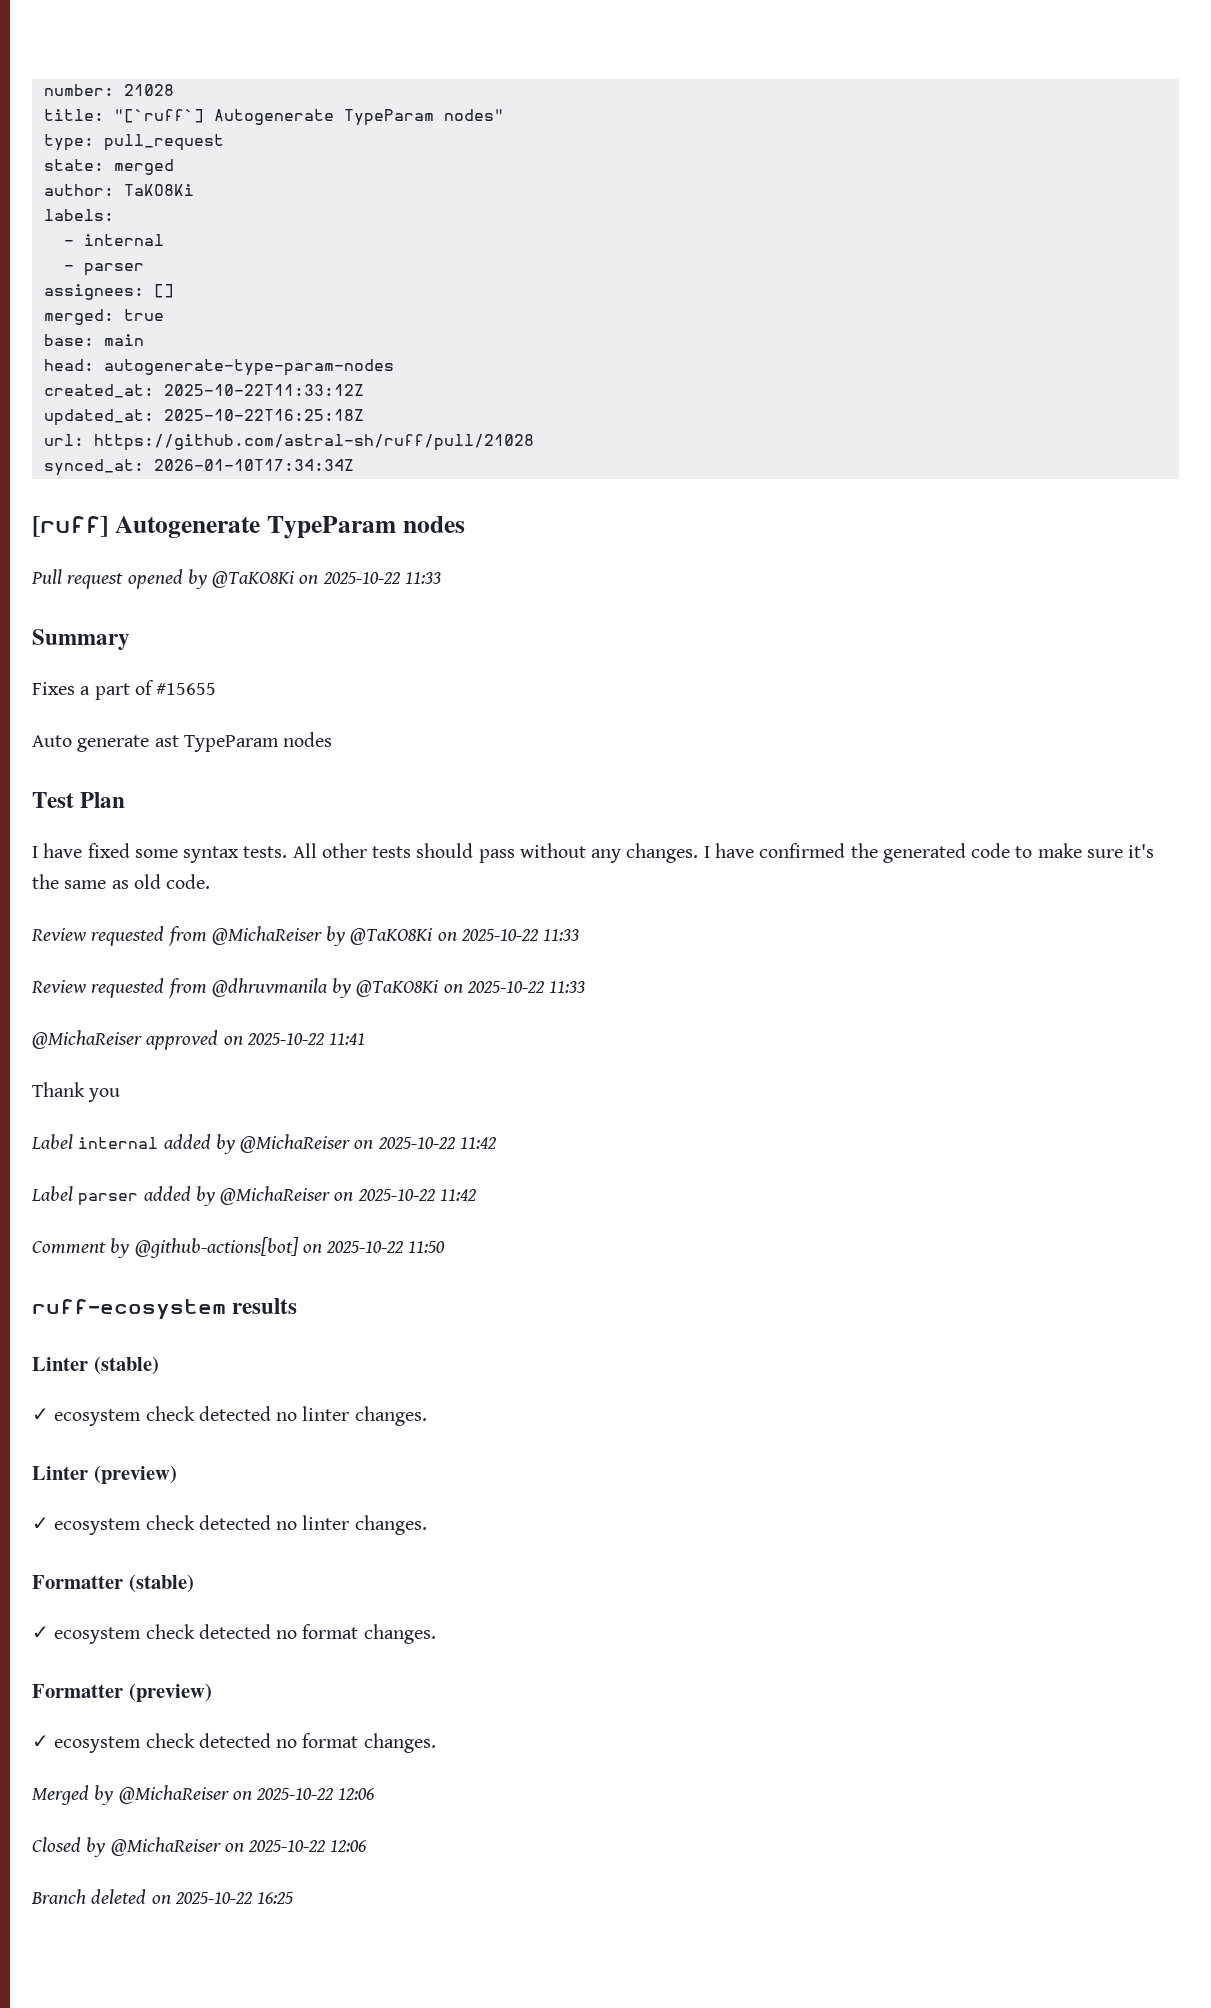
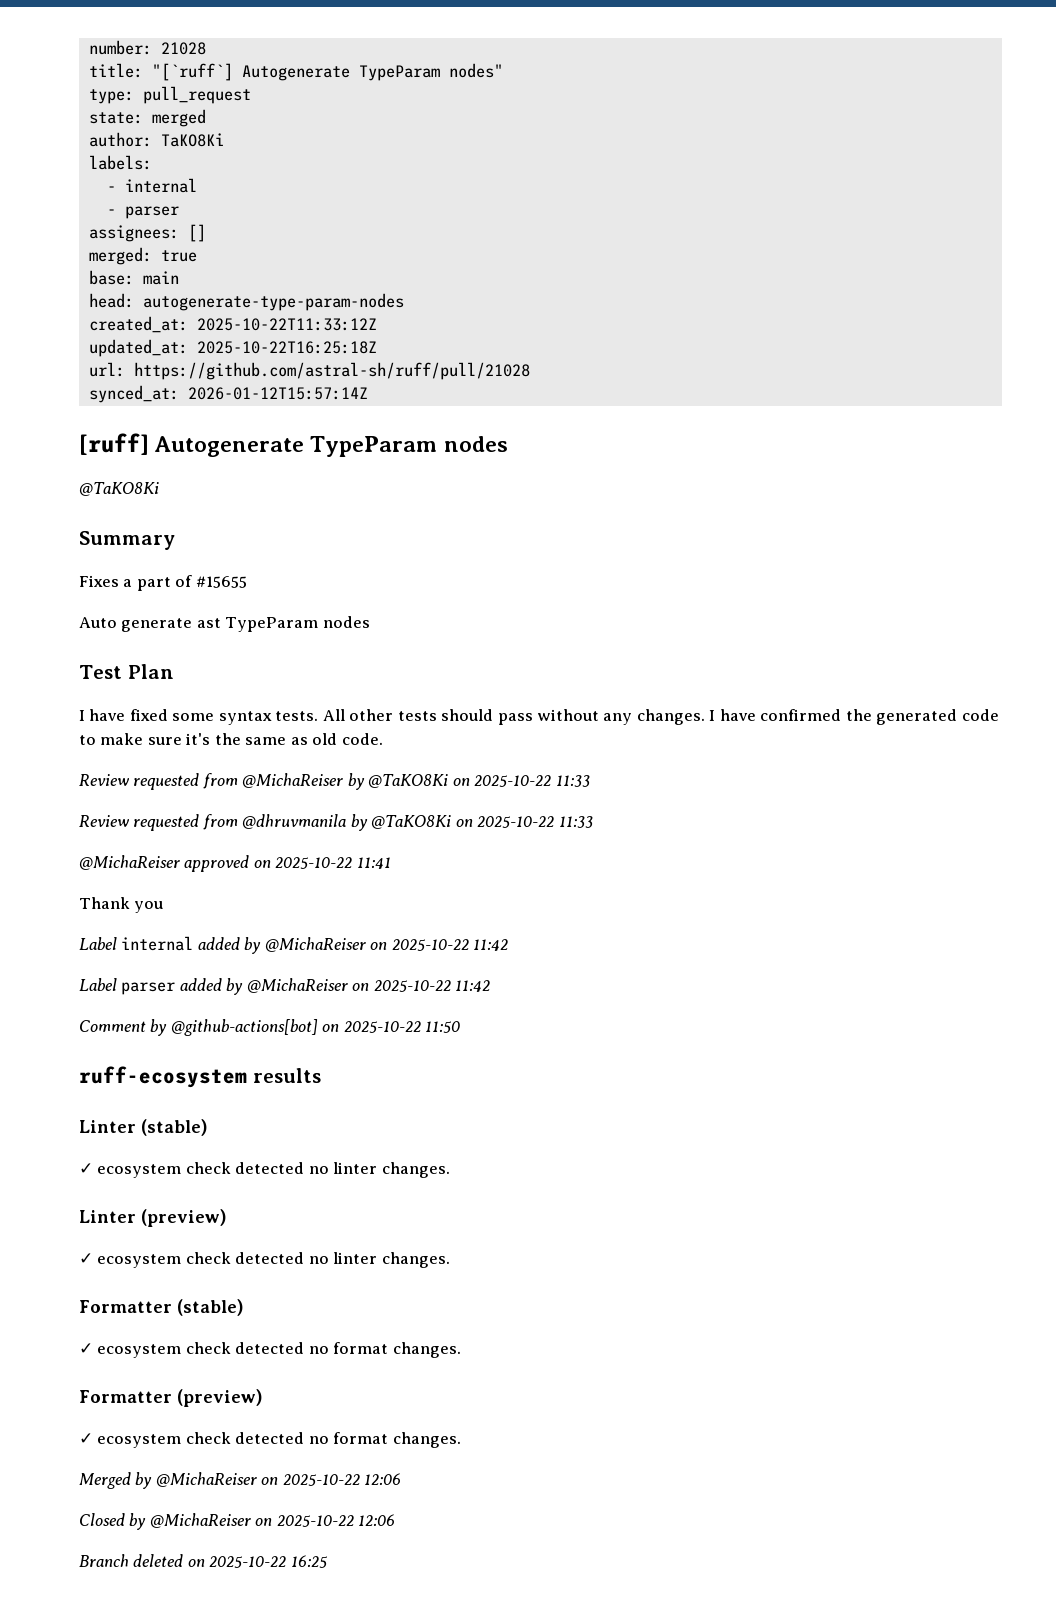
- synced_at: 2026-01-10T17:34:34Z
+ synced_at: 2026-01-12T15:57:14Z
  [ruff] Autogenerate TypeParam nodes
- Pull request opened by @TaKO8Ki on 2025-10-22 11:33
+ @TaKO8Ki

